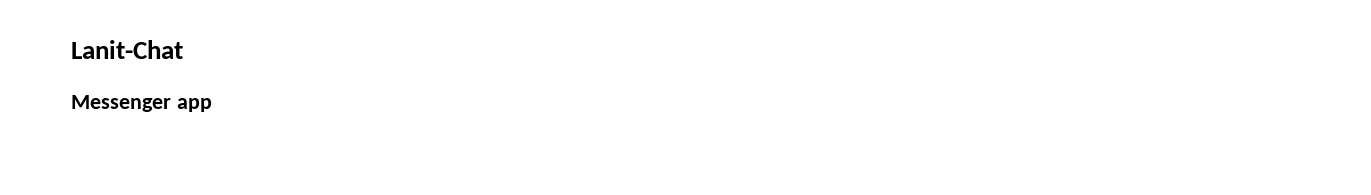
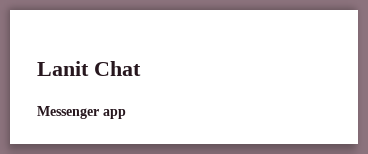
- Lanit-Chat
+ Lanit Chat

